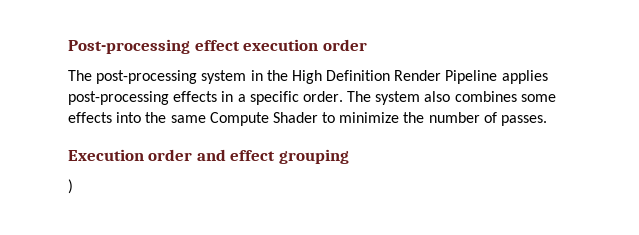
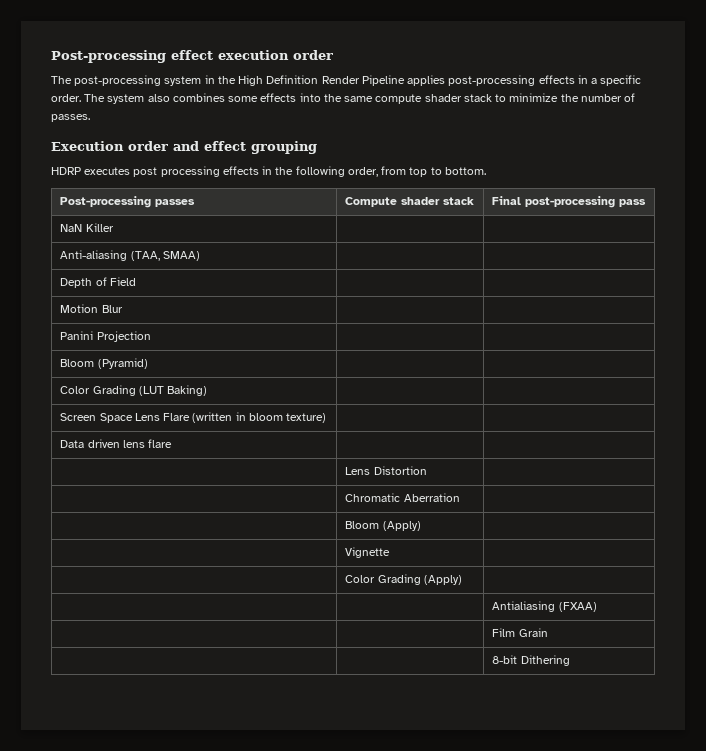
- The system also combines some effects into the same Compute Shader to minimize the number of passes.
+ The system also combines some effects into the same compute shader stack to minimize the number of passes.
- )
+ HDRP executes post processing effects in the following order, from top to bottom.
+ Post-processing passes | Compute shader stack | Final post-processing pass
+ NaN Killer | |
+ Anti-aliasing (TAA, SMAA) | |
+ Depth of Field | |
+ Motion Blur | |
+ Panini Projection | |
+ Bloom (Pyramid) | |
+ Color Grading (LUT Baking) | |
+ Screen Space Lens Flare (written in bloom texture) | |
+ Data driven lens flare | |
+ | Lens Distortion |
+ | Chromatic Aberration |
+ | Bloom (Apply) |
+ | Vignette |
+ | Color Grading (Apply) |
+ | | Antialiasing (FXAA)
+ | | Film Grain
+ | | 8-bit Dithering

